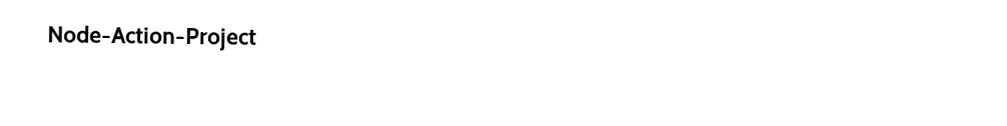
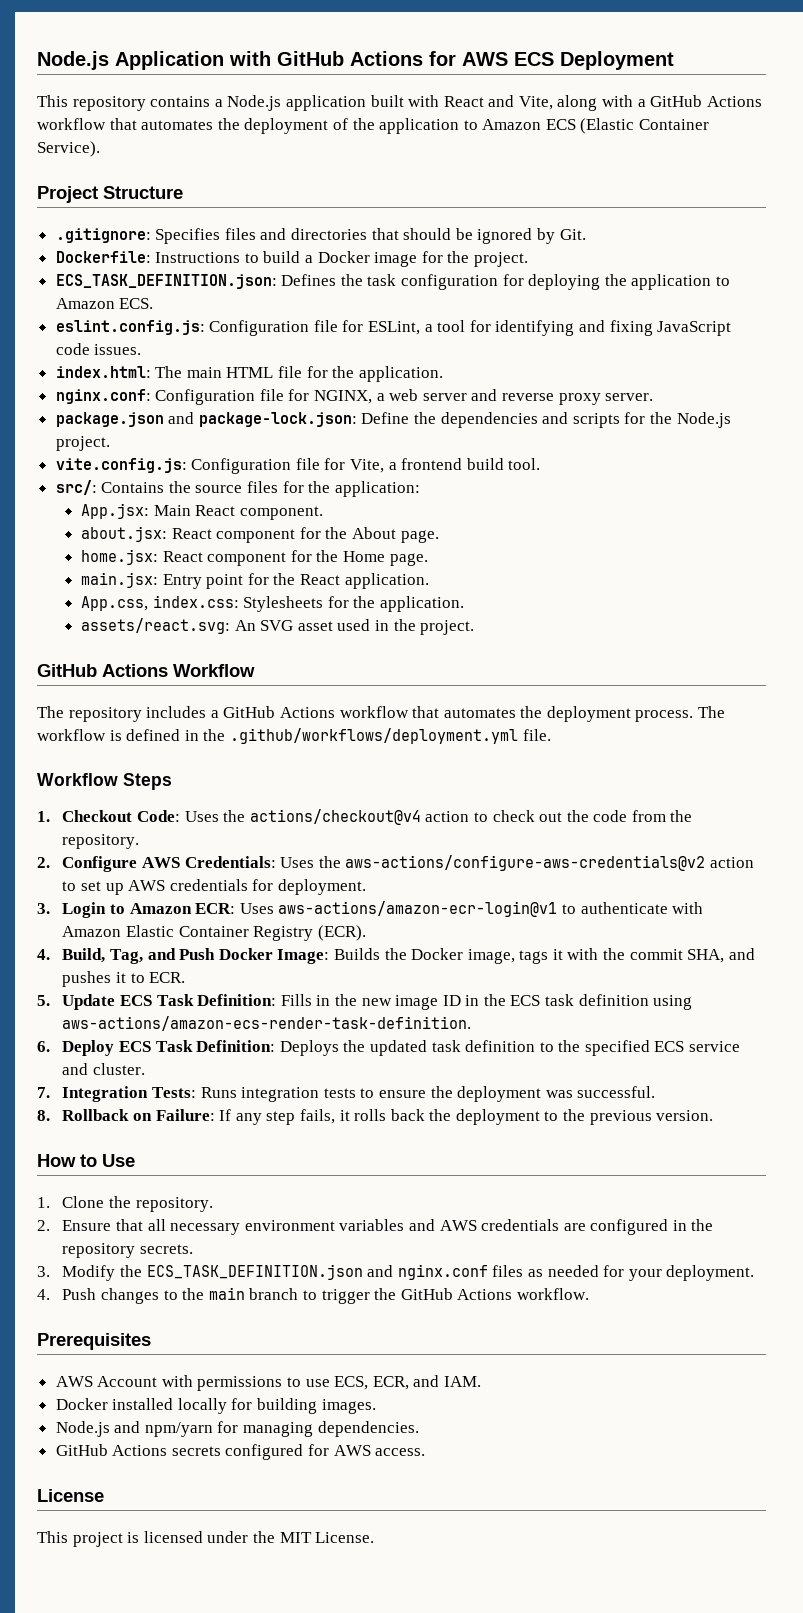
- Node-Action-Project
+ Node.js Application with GitHub Actions for AWS ECS Deployment
+ This repository contains a Node.js application built with React and Vite, along with a GitHub Actions workflow that automates the deployment of the application to Amazon ECS (Elastic Container Service).
+ Project Structure
+ .gitignore: Specifies files and directories that should be ignored by Git.
+ Dockerfile: Instructions to build a Docker image for the project.
+ ECS_TASK_DEFINITION.json: Defines the task configuration for deploying the application to Amazon ECS.
+ eslint.config.js: Configuration file for ESLint, a tool for identifying and fixing JavaScript code issues.
+ index.html: The main HTML file for the application.
+ nginx.conf: Configuration file for NGINX, a web server and reverse proxy server.
+ package.json and package-lock.json: Define the dependencies and scripts for the Node.js project.
+ vite.config.js: Configuration file for Vite, a frontend build tool.
+ src/: Contains the source files for the application:
+ App.jsx: Main React component.
+ about.jsx: React component for the About page.
+ home.jsx: React component for the Home page.
+ main.jsx: Entry point for the React application.
+ App.css, index.css: Stylesheets for the application.
+ assets/react.svg: An SVG asset used in the project.
+ GitHub Actions Workflow
+ The repository includes a GitHub Actions workflow that automates the deployment process. The workflow is defined in the .github/workflows/deployment.yml file.
+ Workflow Steps
+ 1. Checkout Code: Uses the actions/checkout@v4 action to check out the code from the repository.
+ 2. Configure AWS Credentials: Uses the aws-actions/configure-aws-credentials@v2 action to set up AWS credentials for deployment.
+ 3. Login to Amazon ECR: Uses aws-actions/amazon-ecr-login@v1 to authenticate with Amazon Elastic Container Registry (ECR).
+ 4. Build, Tag, and Push Docker Image: Builds the Docker image, tags it with the commit SHA, and pushes it to ECR.
+ 5. Update ECS Task Definition: Fills in the new image ID in the ECS task definition using aws-actions/amazon-ecs-render-task-definition.
+ 6. Deploy ECS Task Definition: Deploys the updated task definition to the specified ECS service and cluster.
+ 7. Integration Tests: Runs integration tests to ensure the deployment was successful.
+ 8. Rollback on Failure: If any step fails, it rolls back the deployment to the previous version.
+ How to Use
+ 1. Clone the repository.
+ 2. Ensure that all necessary environment variables and AWS credentials are configured in the repository secrets.
+ 3. Modify the ECS_TASK_DEFINITION.json and nginx.conf files as needed for your deployment.
+ 4. Push changes to the main branch to trigger the GitHub Actions workflow.
+ Prerequisites
+ AWS Account with permissions to use ECS, ECR, and IAM.
+ Docker installed locally for building images.
+ Node.js and npm/yarn for managing dependencies.
+ GitHub Actions secrets configured for AWS access.
+ License
+ This project is licensed under the MIT License.

